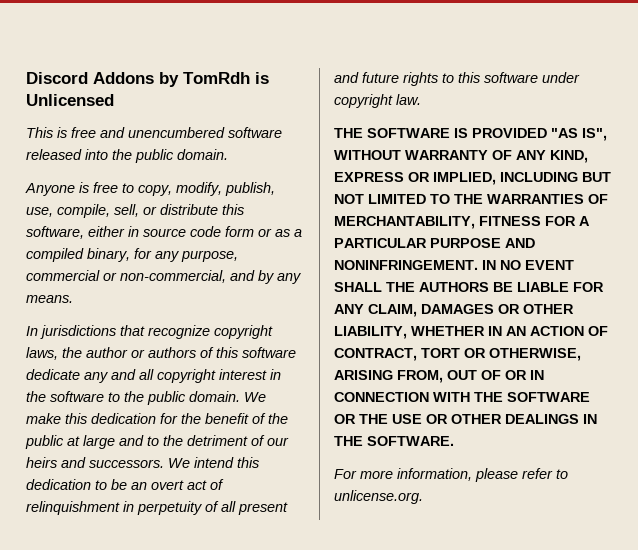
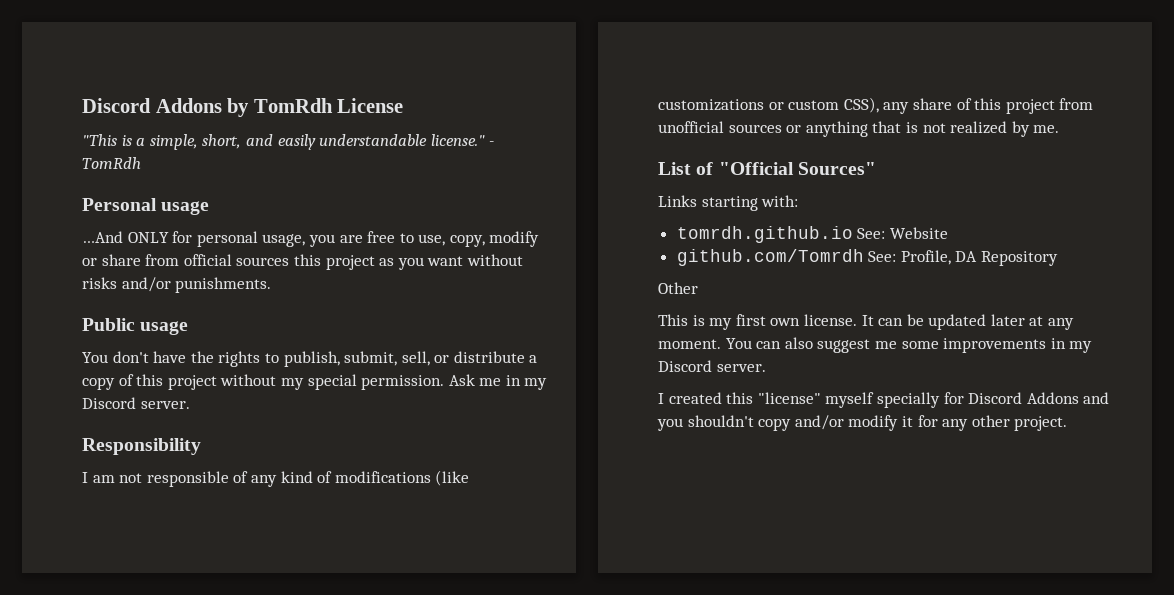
- Discord Addons by TomRdh is Unlicensed
- This is free and unencumbered software released into the public domain.
- Anyone is free to copy, modify, publish, use, compile, sell, or distribute this software, either in source code form or as a compiled binary, for any purpose, commercial or non-commercial, and by any means.
- In jurisdictions that recognize copyright laws, the author or authors of this software dedicate any and all copyright interest in the software to the public domain. We make this dedication for the benefit of the public at large and to the detriment of our heirs and successors. We intend this dedication to be an overt act of relinquishment in perpetuity of all present and future rights to this software under copyright law.
- THE SOFTWARE IS PROVIDED "AS IS", WITHOUT WARRANTY OF ANY KIND, EXPRESS OR IMPLIED, INCLUDING BUT NOT LIMITED TO THE WARRANTIES OF MERCHANTABILITY, FITNESS FOR A PARTICULAR PURPOSE AND NONINFRINGEMENT. IN NO EVENT SHALL THE AUTHORS BE LIABLE FOR ANY CLAIM, DAMAGES OR OTHER LIABILITY, WHETHER IN AN ACTION OF CONTRACT, TORT OR OTHERWISE, ARISING FROM, OUT OF OR IN CONNECTION WITH THE SOFTWARE OR THE USE OR OTHER DEALINGS IN THE SOFTWARE.
- For more information, please refer to unlicense.org.
+ Discord Addons by TomRdh License
+ "This is a simple, short, and easily understandable license." - TomRdh
+ Personal usage
+ …And ONLY for personal usage, you are free to use, copy, modify or share from official sources this project as you want without risks and/or punishments.
+ Public usage
+ You don't have the rights to publish, submit, sell, or distribute a copy of this project without my special permission. Ask me in my Discord server.
+ Responsibility
+ I am not responsible of any kind of modifications (like customizations or custom CSS), any share of this project from unofficial sources or anything that is not realized by me.
+ List of "Official Sources"
+ Links starting with:
+ tomrdh.github.io See: Website
+ github.com/Tomrdh See: Profile, DA Repository
+ Other
+ This is my first own license. It can be updated later at any moment. You can also suggest me some improvements in my Discord server.
+ I created this "license" myself specially for Discord Addons and you shouldn't copy and/or modify it for any other project.

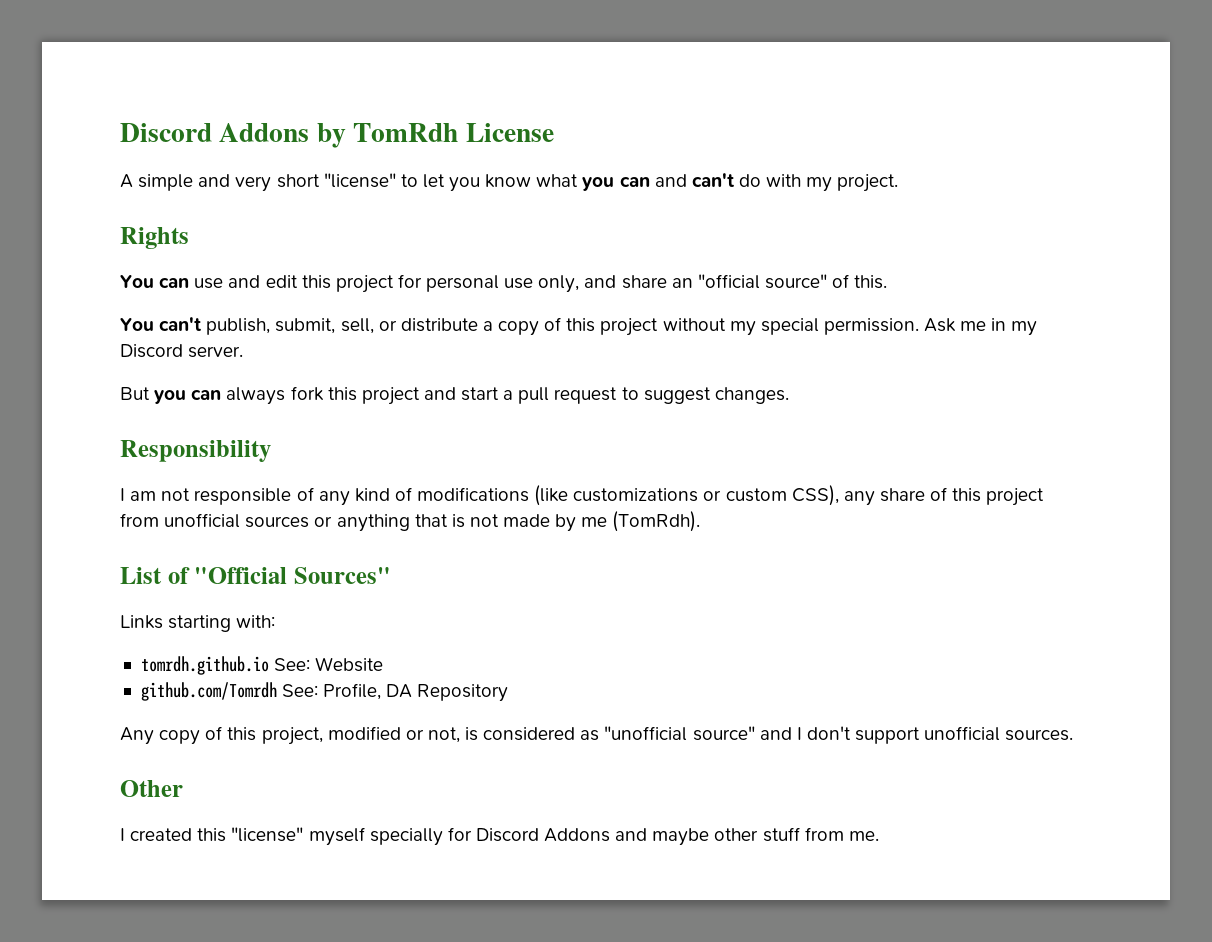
- "This is a simple, short, and easily understandable license." - TomRdh
- Personal usage
- …And ONLY for personal usage, you are free to use, copy, modify or share from official sources this project as you want without risks and/or punishments.
- Public usage
- You don't have the rights to publish, submit, sell, or distribute a copy of this project without my special permission.
+ A simple and very short "license" to let you know what you can and can't do with my project.
+ Rights
+ You can use and edit this project for personal use only, and share an "official source" of this.
+ You can't publish, submit, sell, or distribute a copy of this project without my special permission.
+ But you can always fork this project and start a pull request to suggest changes.
- I am not responsible of any kind of modifications (like customizations or custom CSS), any share of this project from unofficial sources or anything that is not realized by me.
+ I am not responsible of any kind of modifications (like customizations or custom CSS), any share of this project from unofficial sources or anything that is not made by me (TomRdh).
+ Any copy of this project, modified or not, is considered as "unofficial source" and I don't support unofficial sources.
  Other
- This is my first own license. It can be updated later at any moment. You can also suggest me some improvements in my Discord server.
- I created this "license" myself specially for Discord Addons and you shouldn't copy and/or modify it for any other project.
+ I created this "license" myself specially for Discord Addons and maybe other stuff from me.

